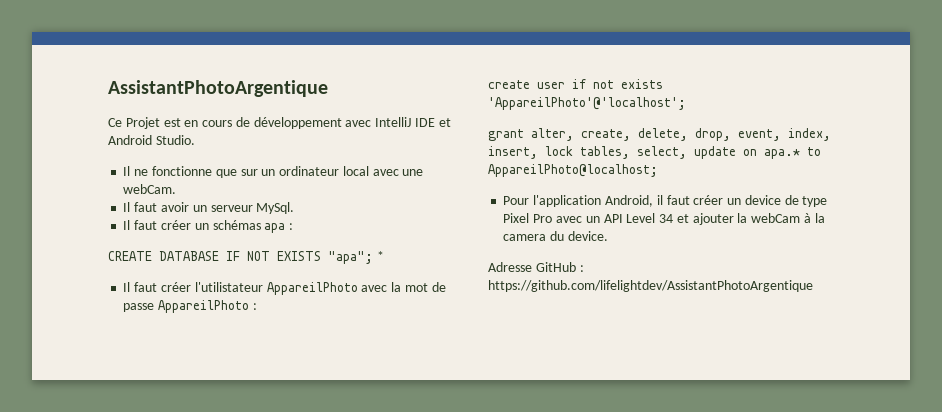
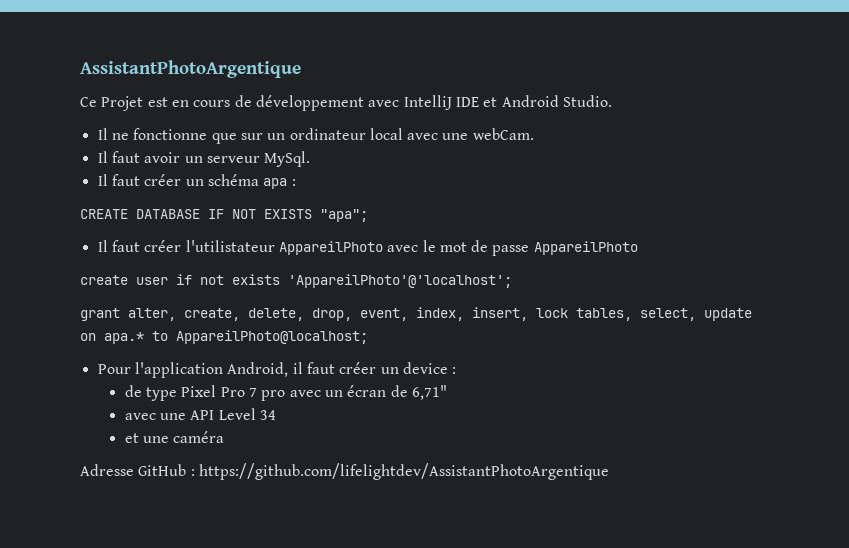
- Il faut créer un schémas apa :
+ Il faut créer un schéma apa :
- CREATE DATABASE IF NOT EXISTS "apa"; *
+ CREATE DATABASE IF NOT EXISTS "apa";
- Il faut créer l'utilistateur AppareilPhoto avec la mot de passe AppareilPhoto :
+ Il faut créer l'utilistateur AppareilPhoto avec le mot de passe AppareilPhoto
- Pour l'application Android, il faut créer un device de type Pixel Pro avec un API Level 34 et ajouter la webCam à la camera du device.
+ Pour l'application Android, il faut créer un device :
+ de type Pixel Pro 7 pro avec un écran de 6,71"
+ avec une API Level 34
+ et une caméra

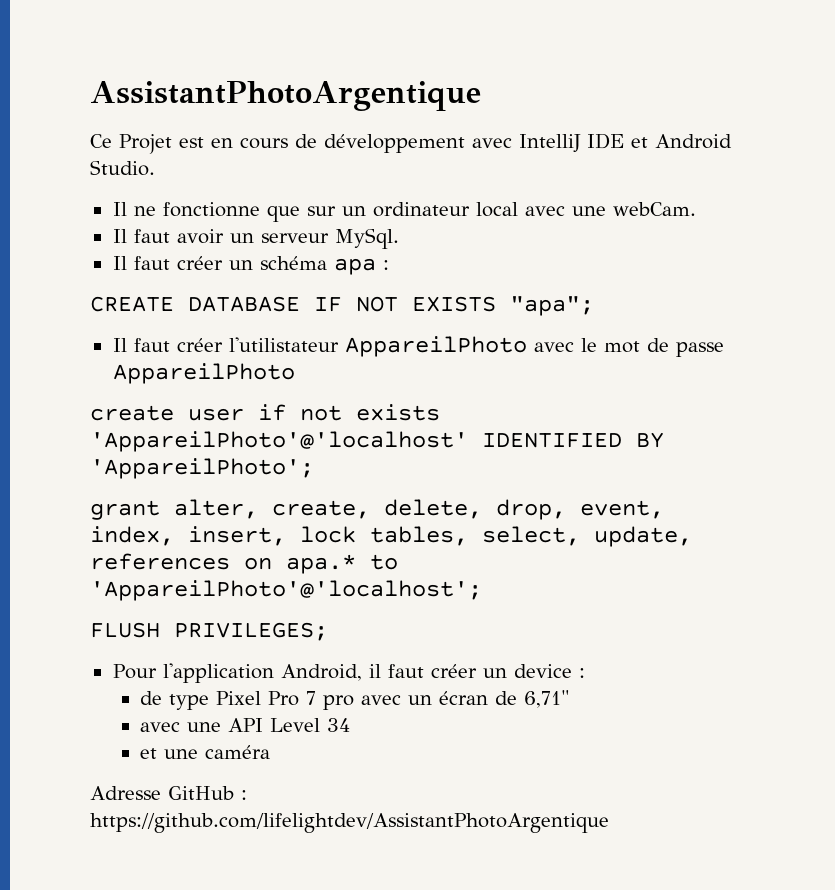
- create user if not exists 'AppareilPhoto'@'localhost';
+ create user if not exists 'AppareilPhoto'@'localhost' IDENTIFIED BY 'AppareilPhoto';
- grant alter, create, delete, drop, event, index, insert, lock tables, select, update on apa.* to AppareilPhoto@localhost;
+ grant alter, create, delete, drop, event, index, insert, lock tables, select, update, references on apa.* to 'AppareilPhoto'@'localhost';
+ FLUSH PRIVILEGES;

